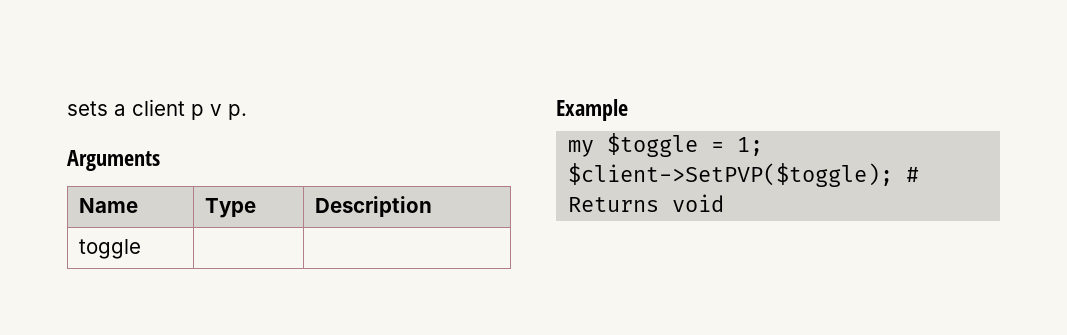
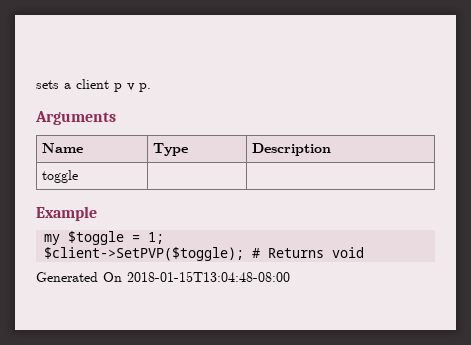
+ Generated On 2018-01-15T13:04:48-08:00

